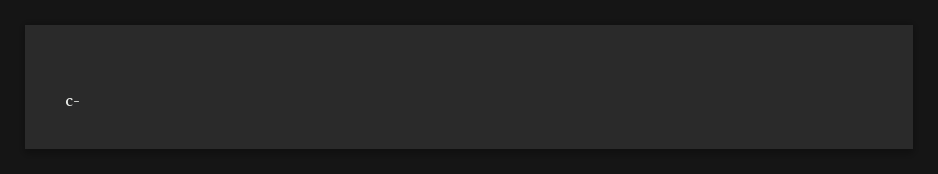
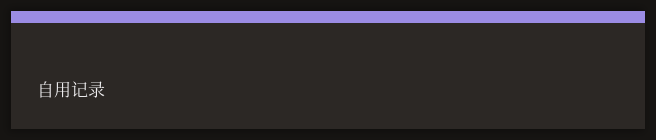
- c-
+ 自用记录

